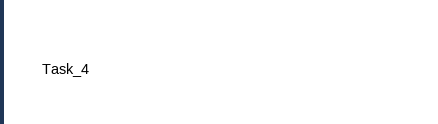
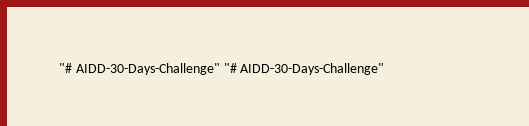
- Task_4
+ "# AIDD-30-Days-Challenge" "# AIDD-30-Days-Challenge"

